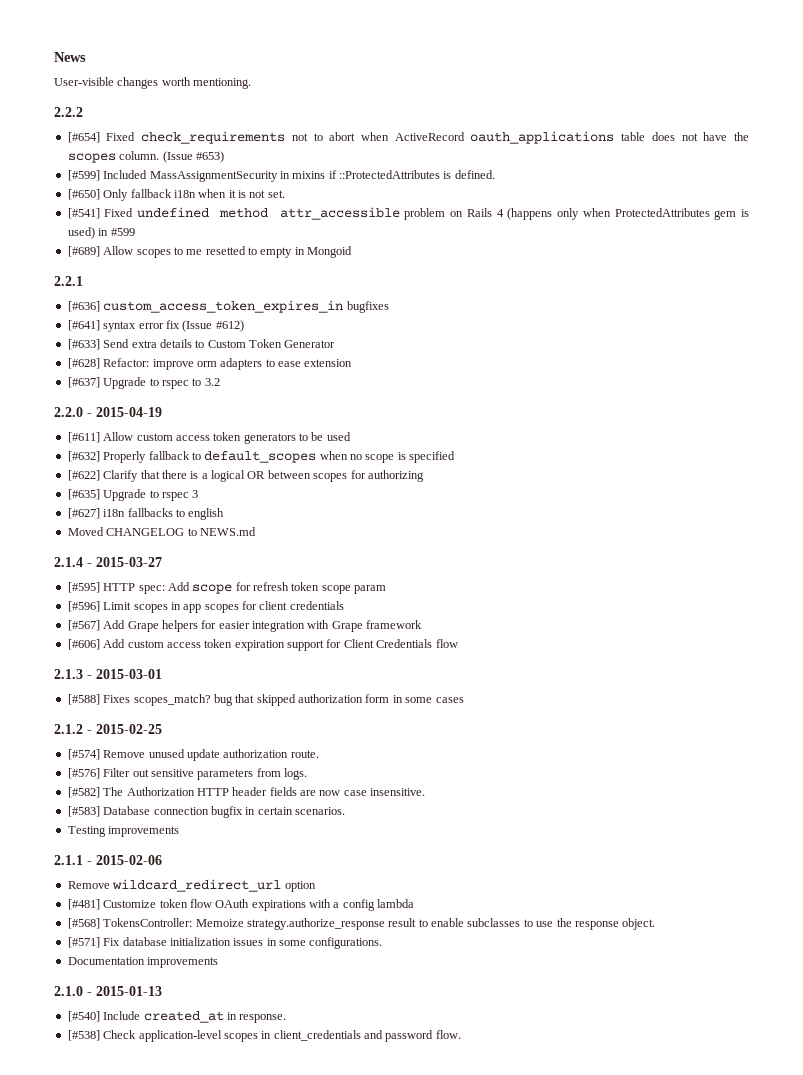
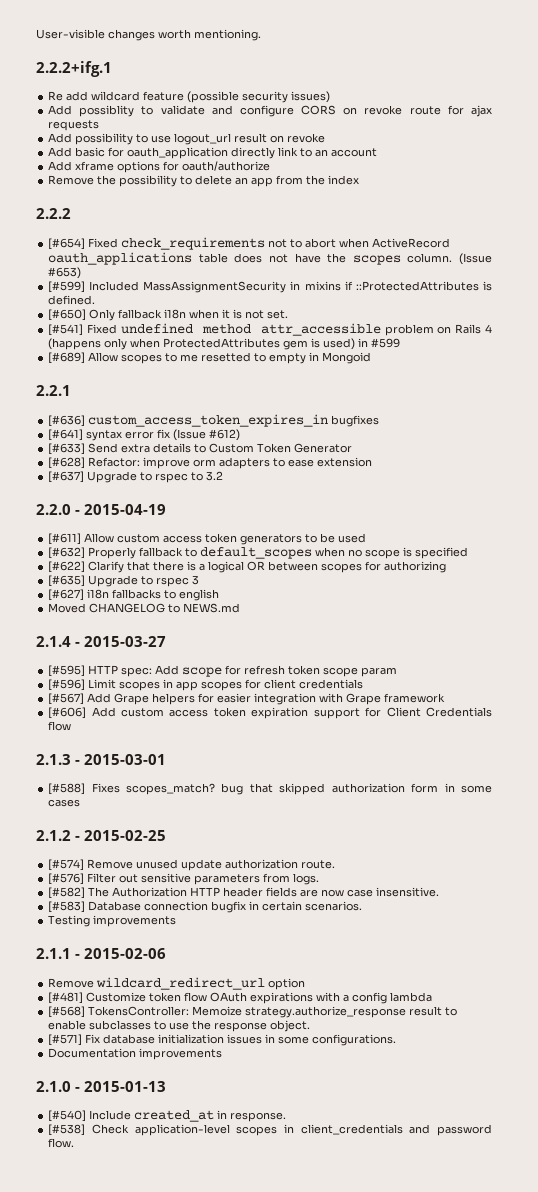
- News
+ 2.2.2+ifg.1
+ Re add wildcard feature (possible security issues)
+ Add possiblity to validate and configure CORS on revoke route for ajax requests
+ Add possibility to use logout_url result on revoke
+ Add basic for oauth_application directly link to an account
+ Add xframe options for oauth/authorize
+ Remove the possibility to delete an app from the index

